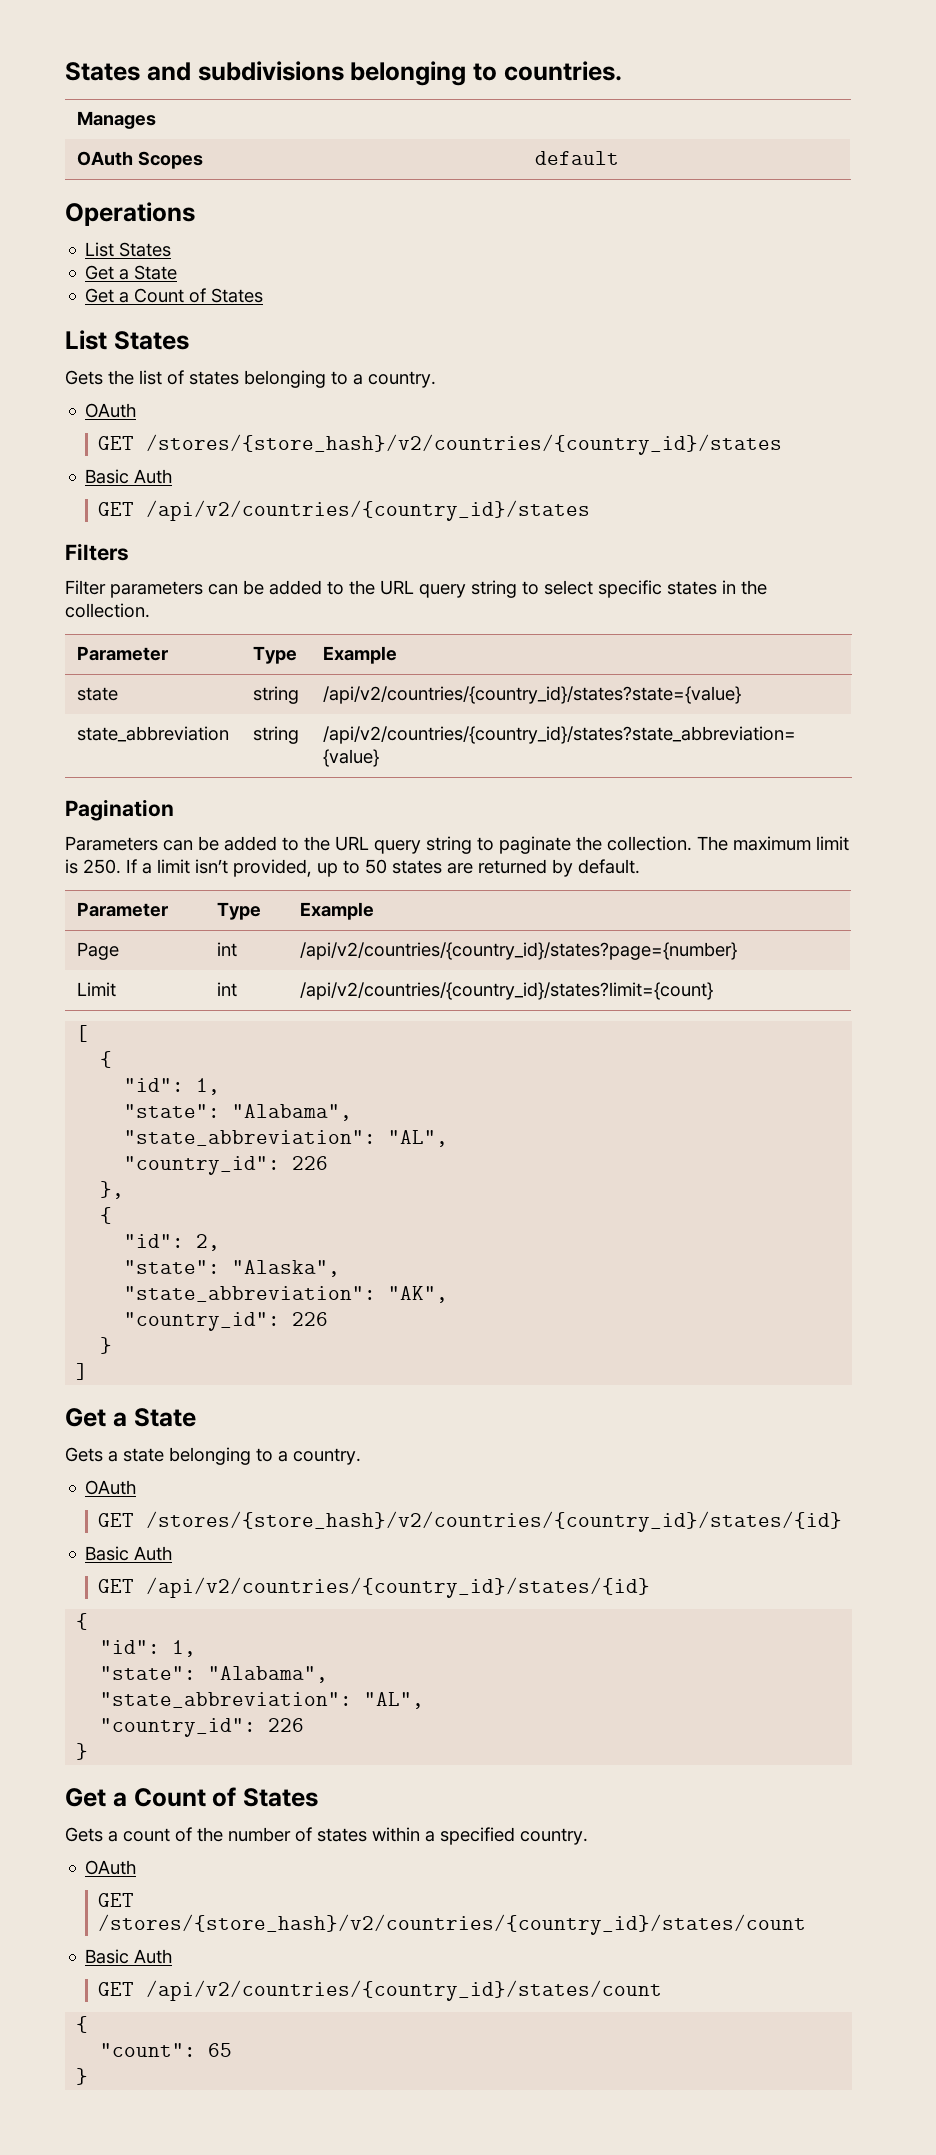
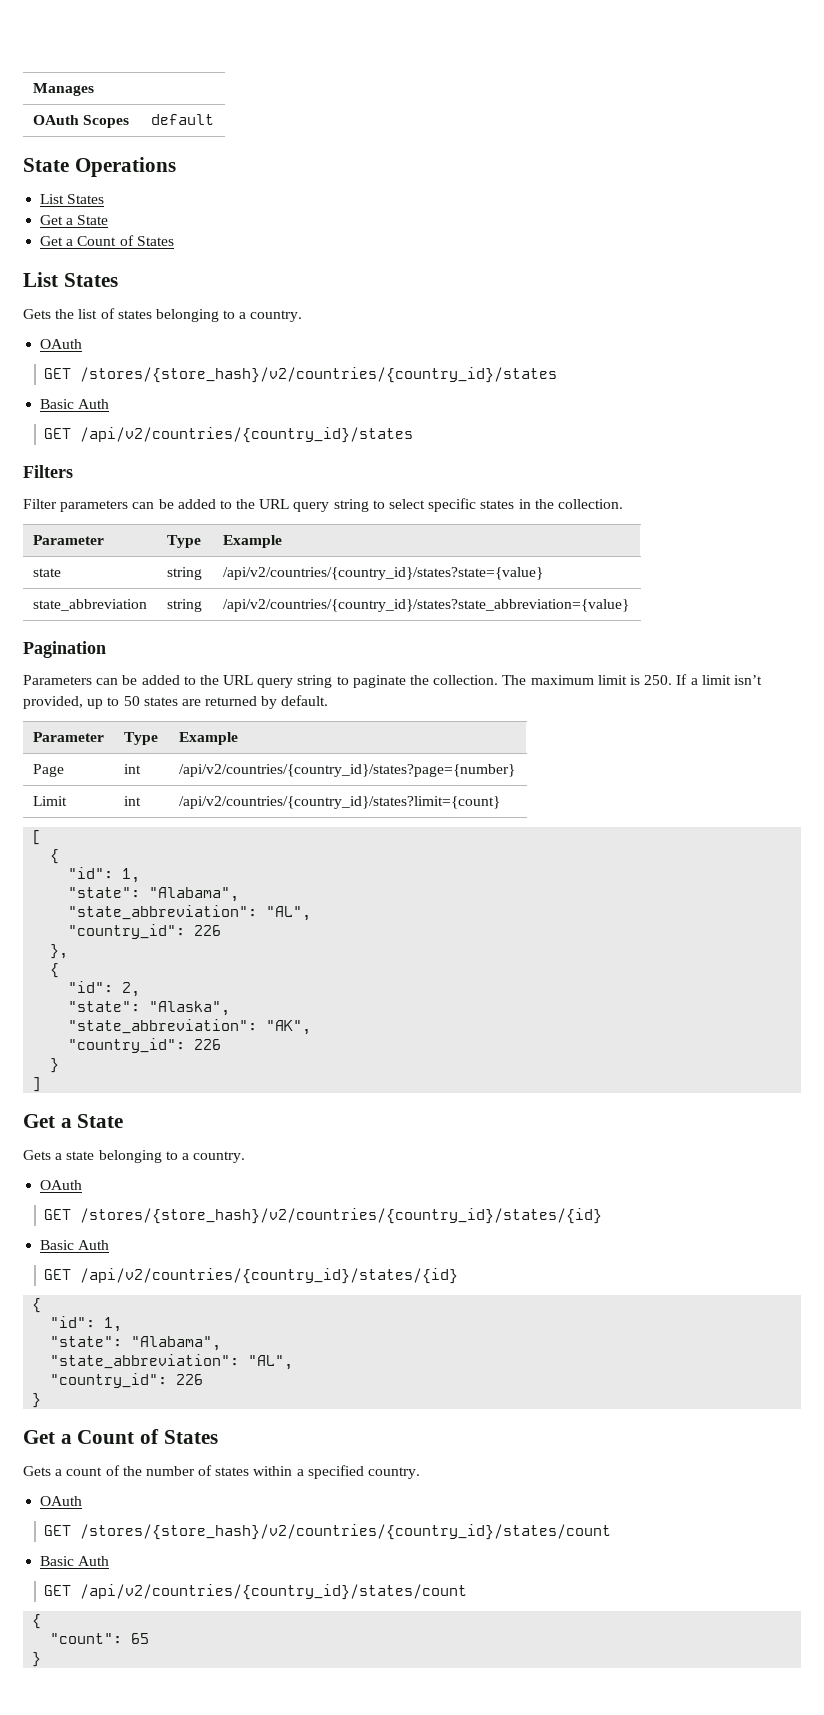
- States and subdivisions belonging to countries.
- Operations
+ State Operations

